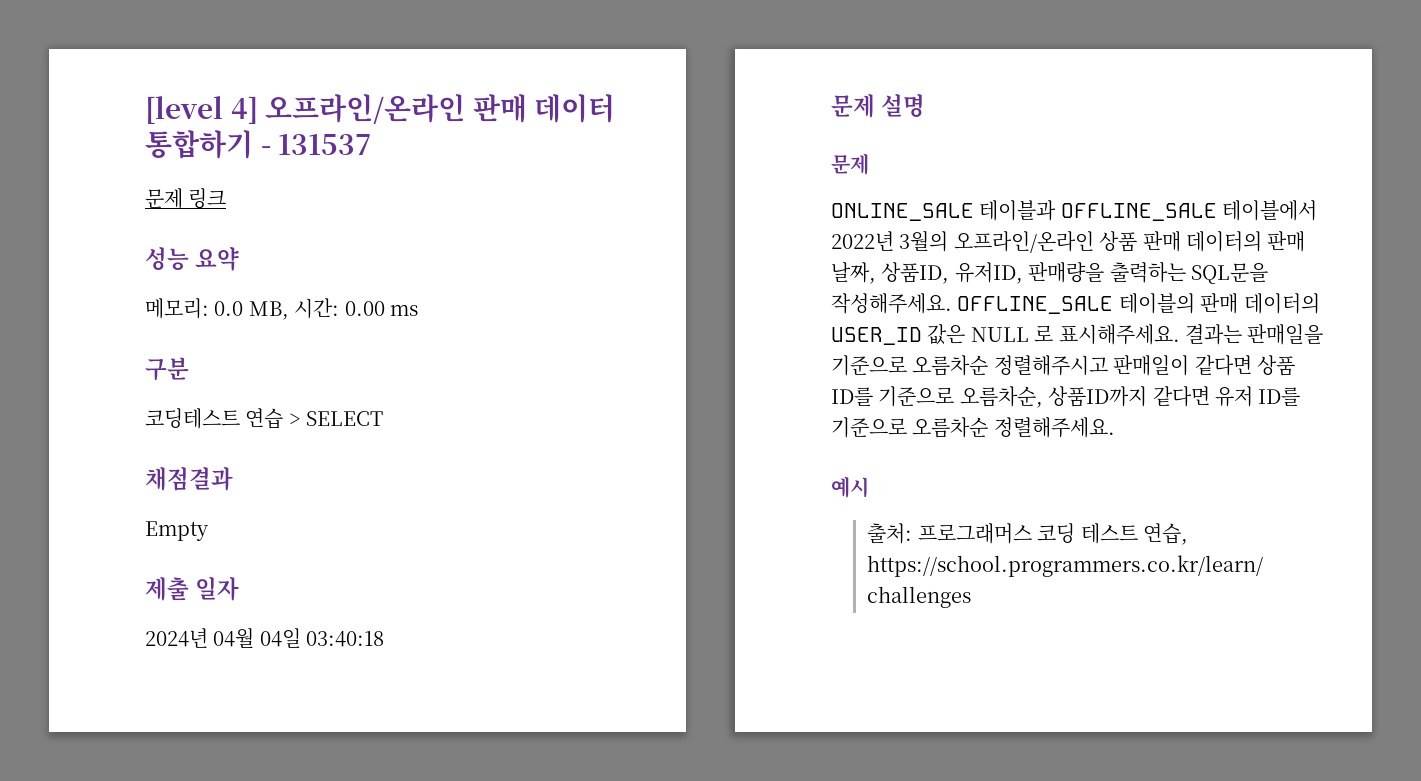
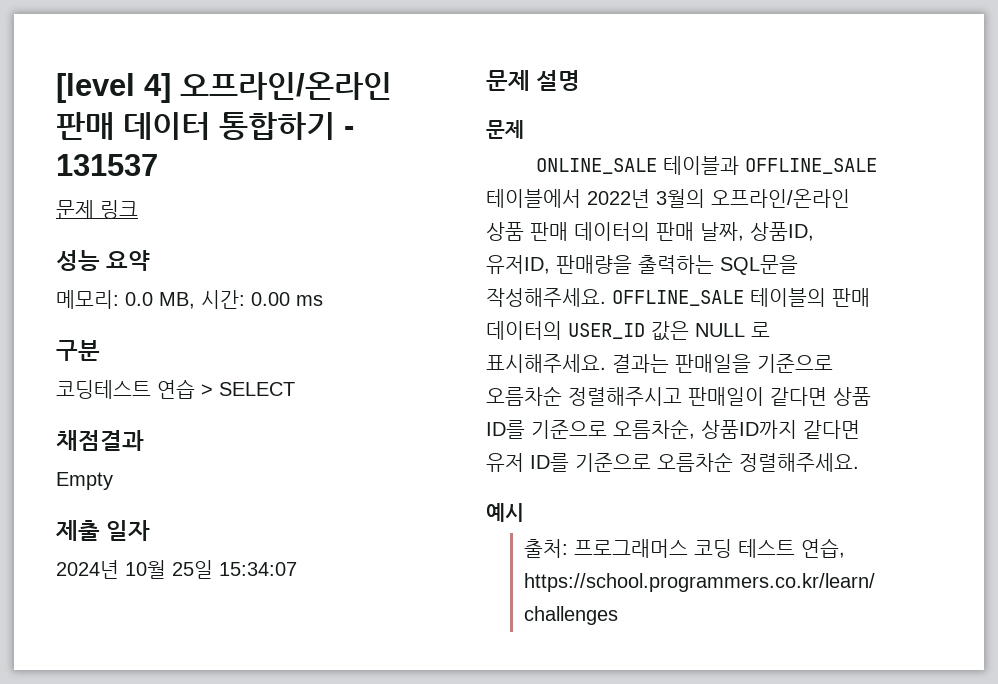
- 2024년 04월 04일 03:40:18
+ 2024년 10월 25일 15:34:07

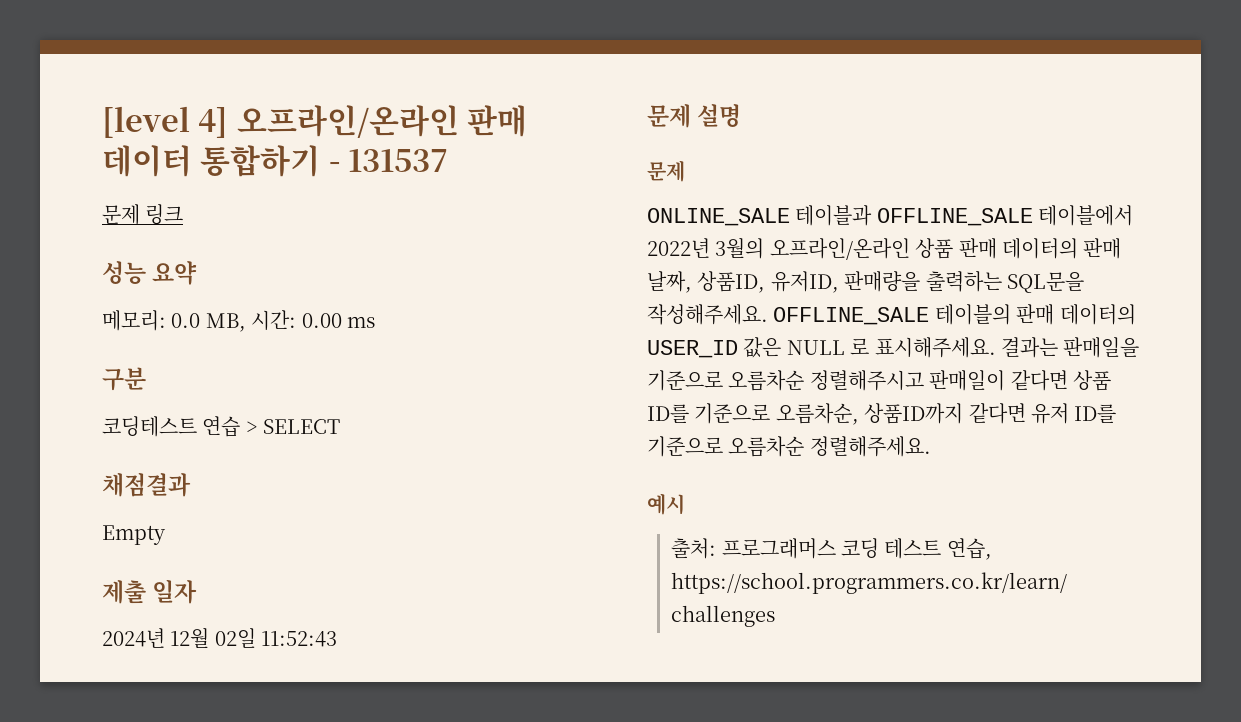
- 2024년 10월 25일 15:34:07
+ 2024년 12월 02일 11:52:43

